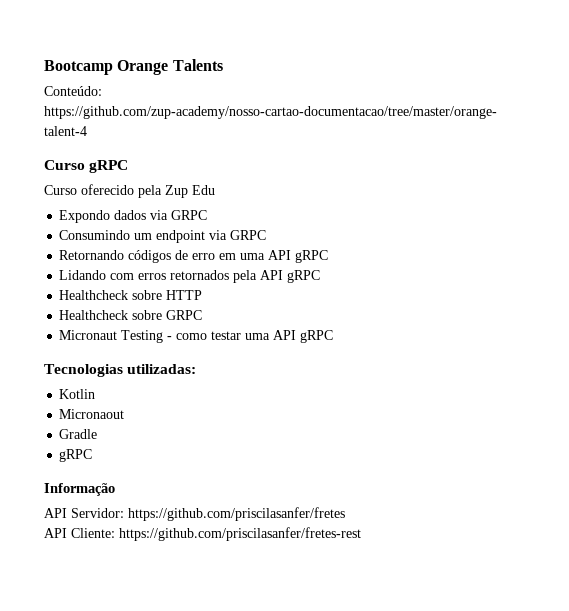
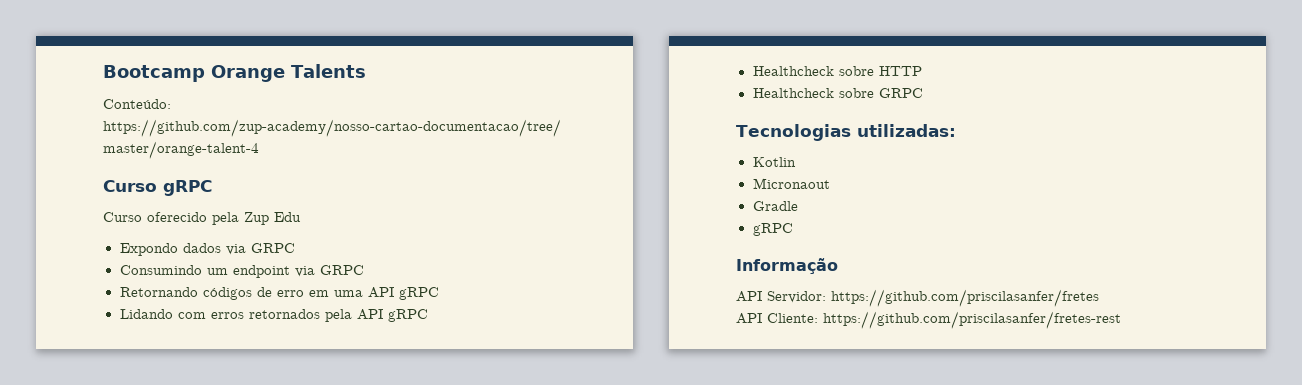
- Micronaut Testing - como testar uma API gRPC

